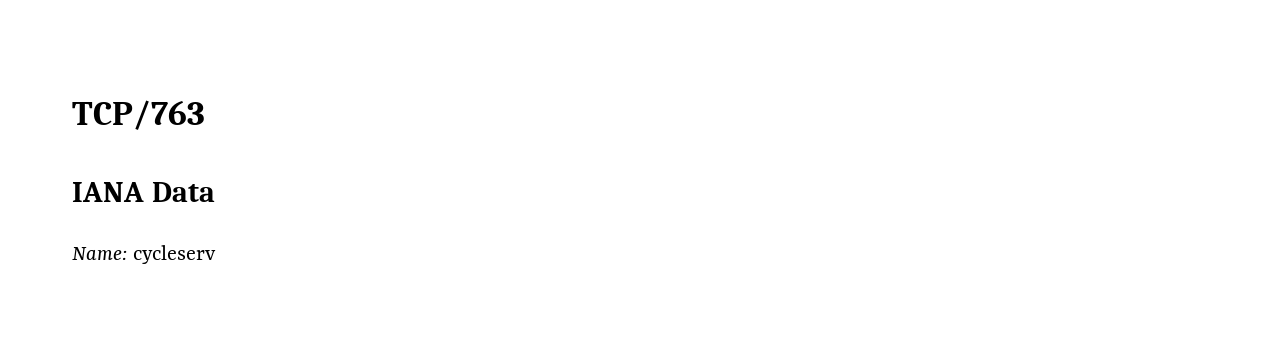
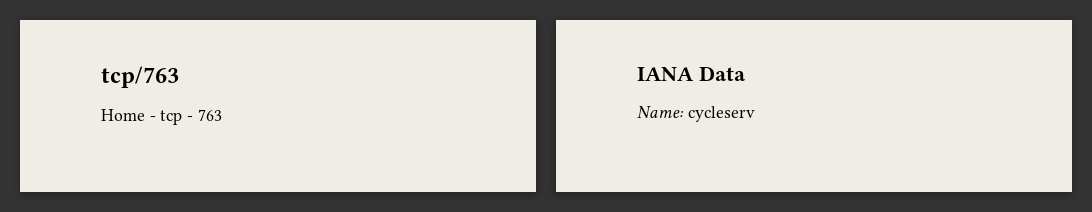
- TCP/763
+ tcp/763
+ Home - tcp - 763

